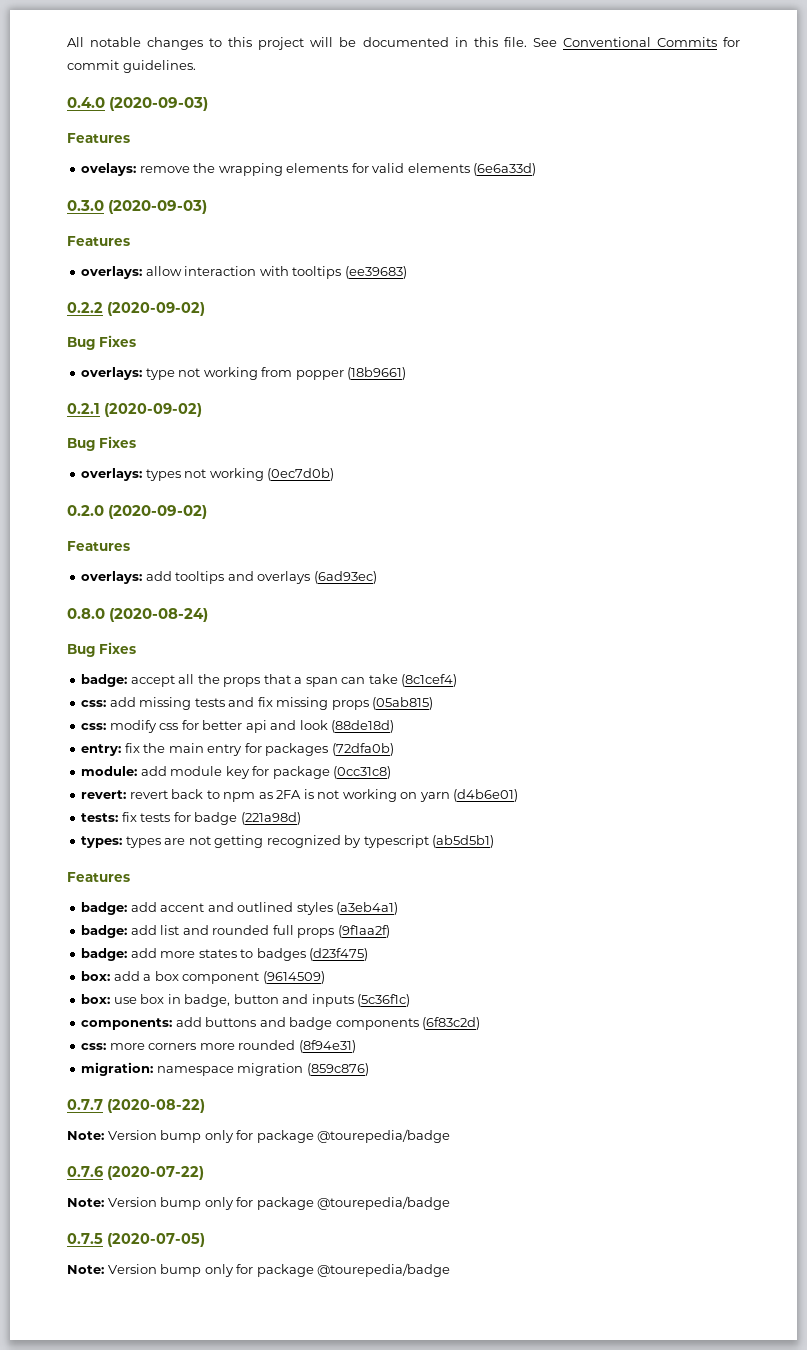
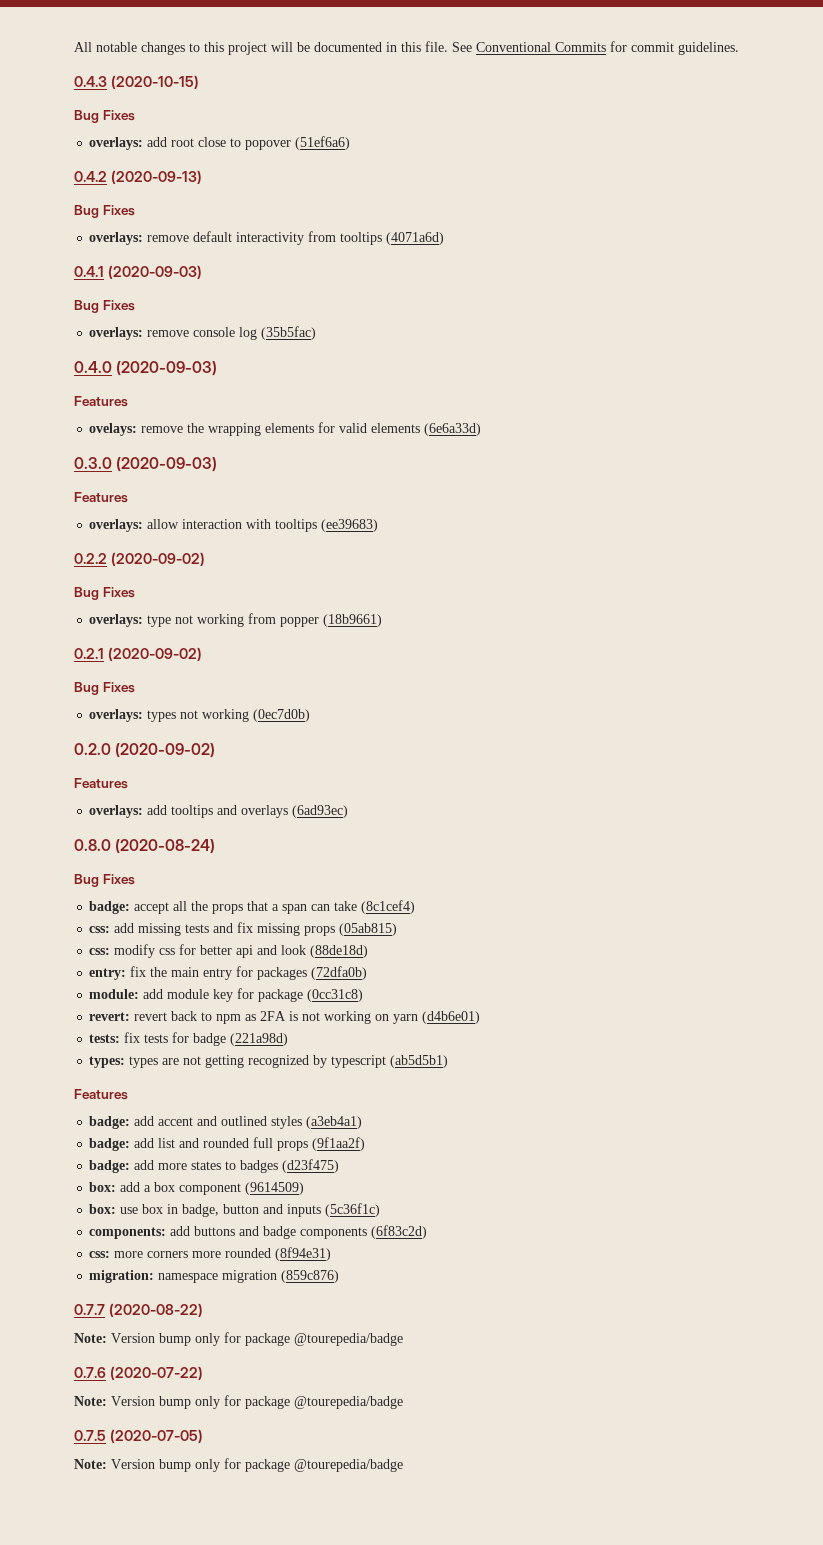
+ 0.4.3 (2020-10-15)
+ Bug Fixes
+ overlays: add root close to popover (51ef6a6)
+ 0.4.2 (2020-09-13)
+ Bug Fixes
+ overlays: remove default interactivity from tooltips (4071a6d)
+ 0.4.1 (2020-09-03)
+ Bug Fixes
+ overlays: remove console log (35b5fac)

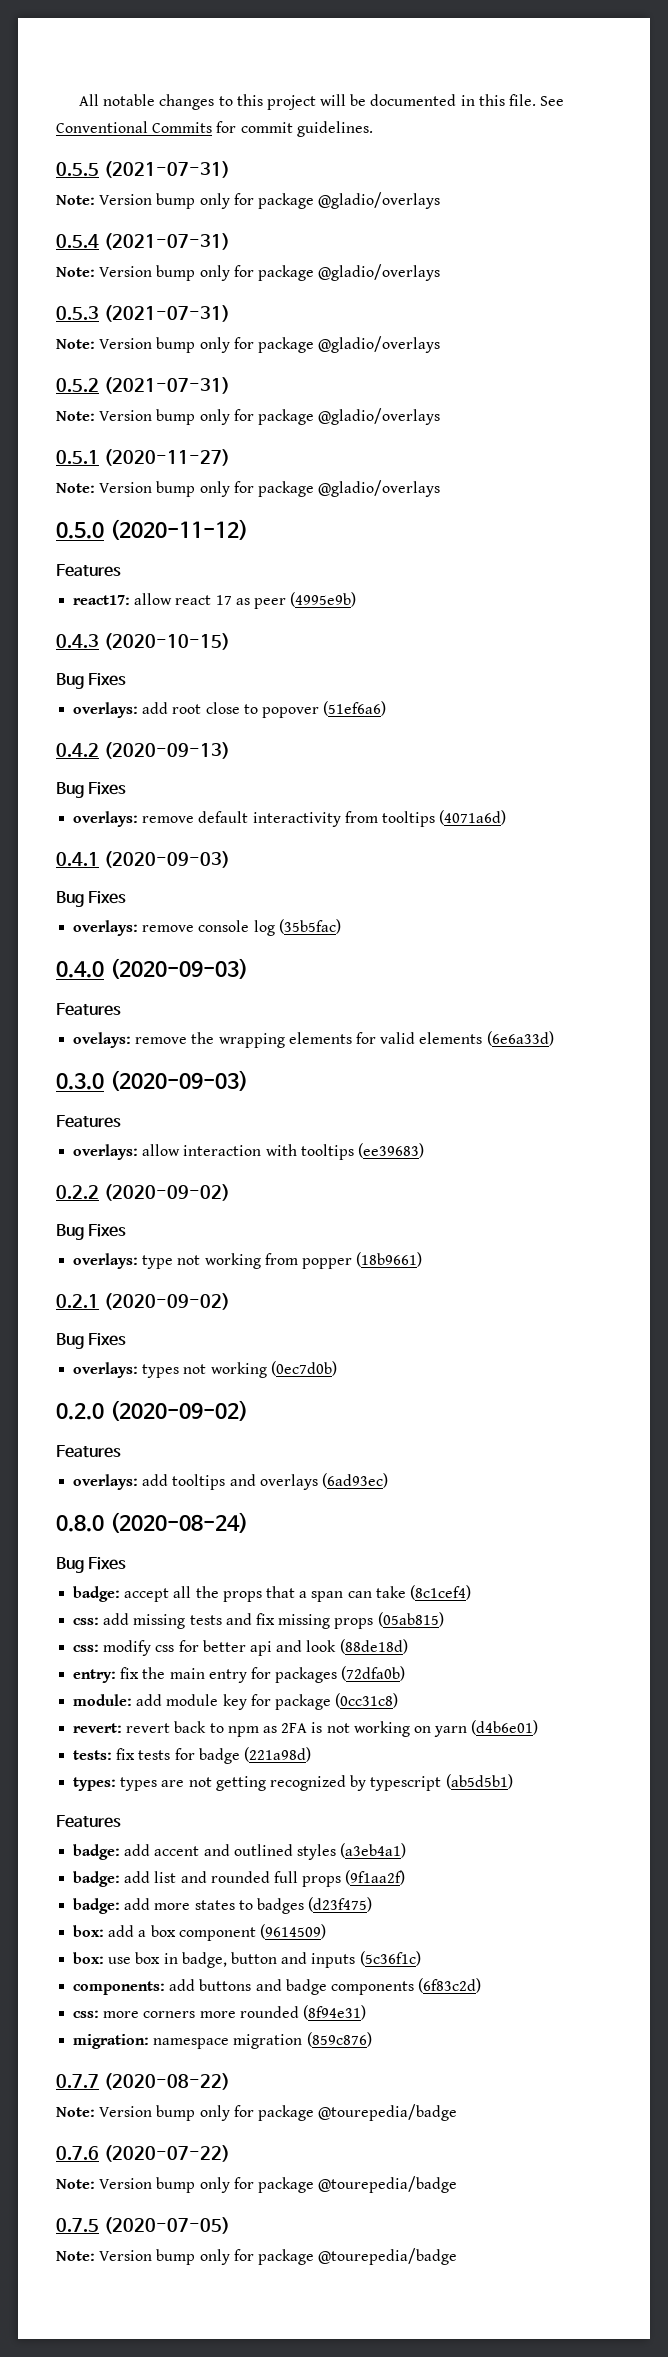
+ 0.5.5 (2021-07-31)
+ Note: Version bump only for package @gladio/overlays
+ 0.5.4 (2021-07-31)
+ Note: Version bump only for package @gladio/overlays
+ 0.5.3 (2021-07-31)
+ Note: Version bump only for package @gladio/overlays
+ 0.5.2 (2021-07-31)
+ Note: Version bump only for package @gladio/overlays
+ 0.5.1 (2020-11-27)
+ Note: Version bump only for package @gladio/overlays
+ 0.5.0 (2020-11-12)
+ Features
+ react17: allow react 17 as peer (4995e9b)

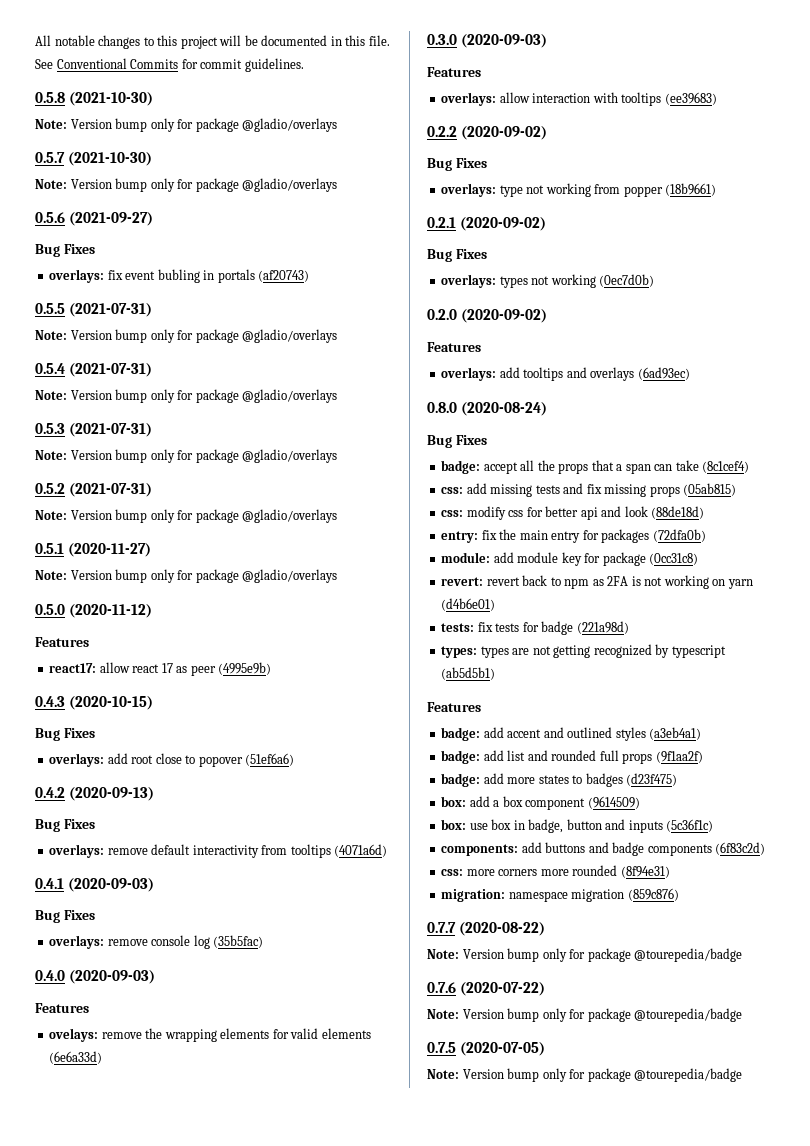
+ 0.5.8 (2021-10-30)
+ Note: Version bump only for package @gladio/overlays
+ 0.5.7 (2021-10-30)
+ Note: Version bump only for package @gladio/overlays
+ 0.5.6 (2021-09-27)
+ Bug Fixes
+ overlays: fix event bubling in portals (af20743)

